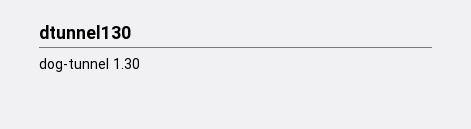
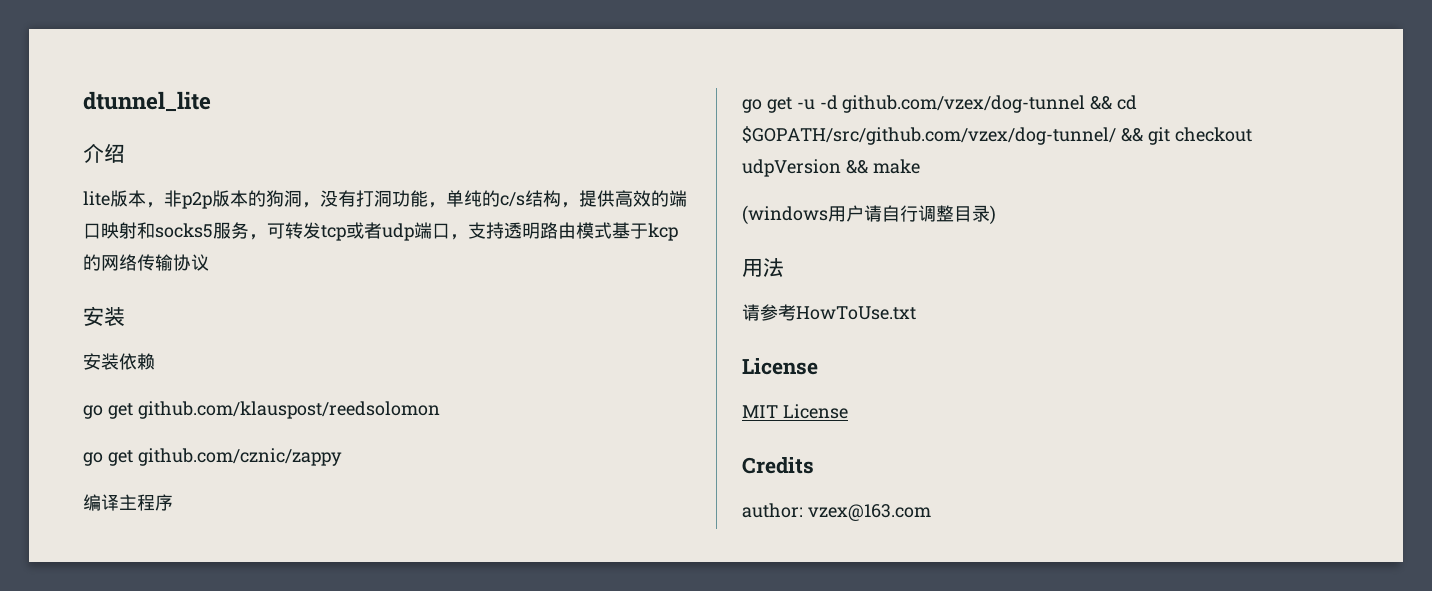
- dtunnel130
- dog-tunnel 1.30
+ dtunnel_lite
+ 介绍
+ lite版本，非p2p版本的狗洞，没有打洞功能，单纯的c/s结构，提供高效的端口映射和socks5服务，可转发tcp或者udp端口，支持透明路由模式基于kcp的网络传输协议
+ 安装
+ 安装依赖
+ go get github.com/klauspost/reedsolomon
+ go get github.com/cznic/zappy
+ 编译主程序
+ go get -u -d github.com/vzex/dog-tunnel && cd $GOPATH/src/github.com/vzex/dog-tunnel/ && git checkout udpVersion && make
+ (windows用户请自行调整目录)
+ 用法
+ 请参考HowToUse.txt
+ License
+ MIT License
+ Credits
+ author: vzex@163.com

